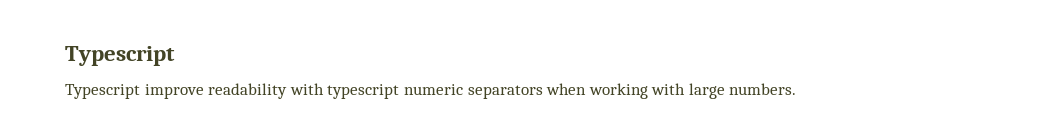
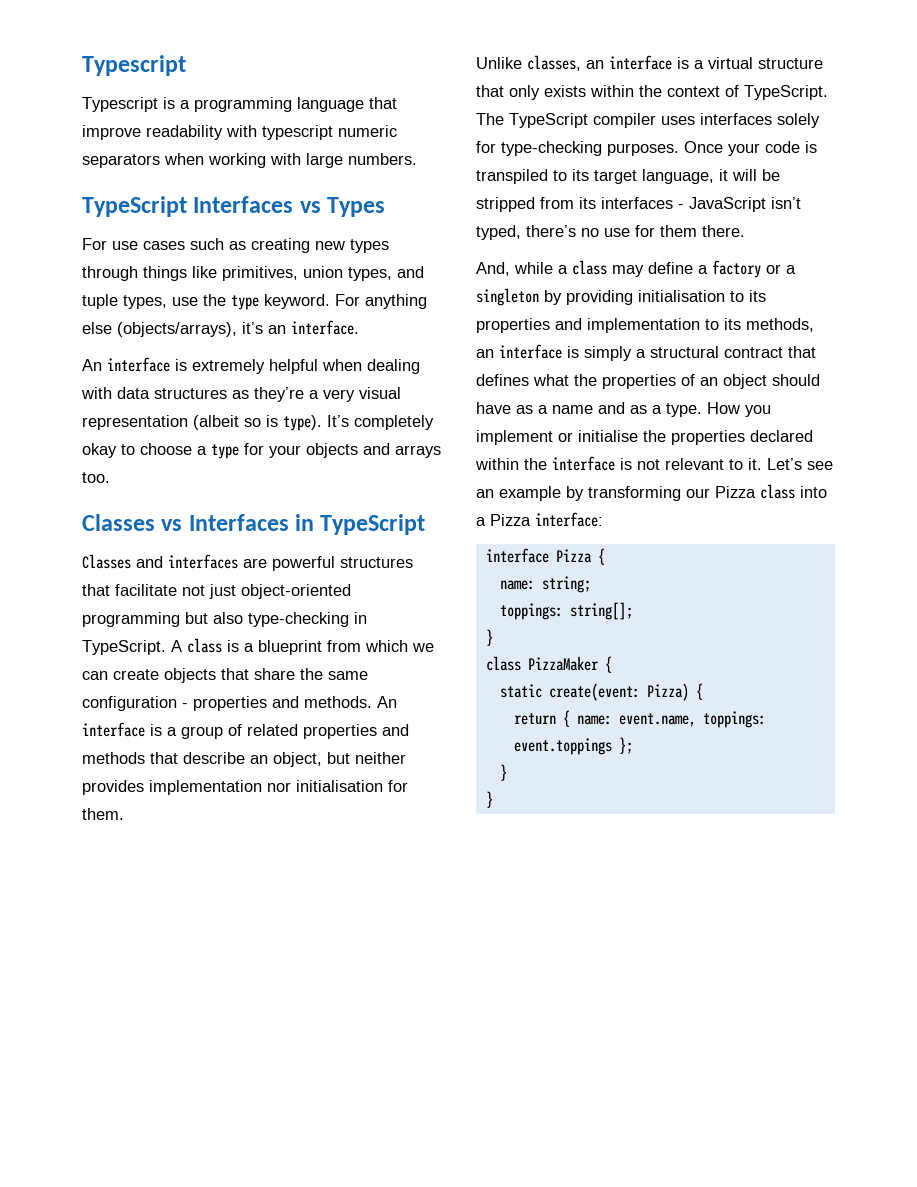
- Typescript improve readability with typescript numeric separators when working with large numbers.
+ Typescript is a programming language that improve readability with typescript numeric separators when working with large numbers.
+ TypeScript Interfaces vs Types
+ For use cases such as creating new types through things like primitives, union types, and tuple types, use the type keyword. For anything else (objects/arrays), it’s an interface.
+ An interface is extremely helpful when dealing with data structures as they’re a very visual representation (albeit so is type). It’s completely okay to choose a type for your objects and arrays too.
+ Classes vs Interfaces in TypeScript
+ Classes and interfaces are powerful structures that facilitate not just object-oriented programming but also type-checking in TypeScript. A class is a blueprint from which we can create objects that share the same configuration - properties and methods. An interface is a group of related properties and methods that describe an object, but neither provides implementation nor initialisation for them.
+ Unlike classes, an interface is a virtual structure that only exists within the context of TypeScript. The TypeScript compiler uses interfaces solely for type-checking purposes. Once your code is transpiled to its target language, it will be stripped from its interfaces - JavaScript isn’t typed, there’s no use for them there.
+ And, while a class may define a factory or a singleton by providing initialisation to its properties and implementation to its methods, an interface is simply a structural contract that defines what the properties of an object should have as a name and as a type. How you implement or initialise the properties declared within the interface is not relevant to it. Let’s see an example by transforming our Pizza class into a Pizza interface:
+ interface Pizza {
+ name: string;
+ toppings: string[];
+ }
+ class PizzaMaker {
+ static create(event: Pizza) {
+ return { name: event.name, toppings: event.toppings };
+ }
+ }

